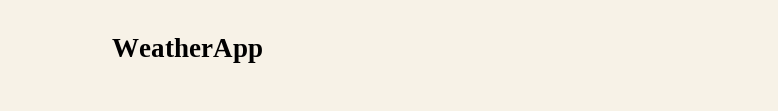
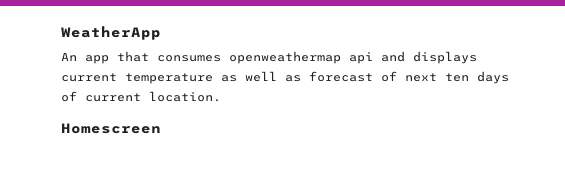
+ An app that consumes openweathermap api and displays current temperature as well as forecast of next ten days of current location.
+ Homescreen

